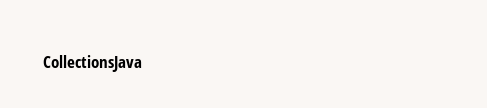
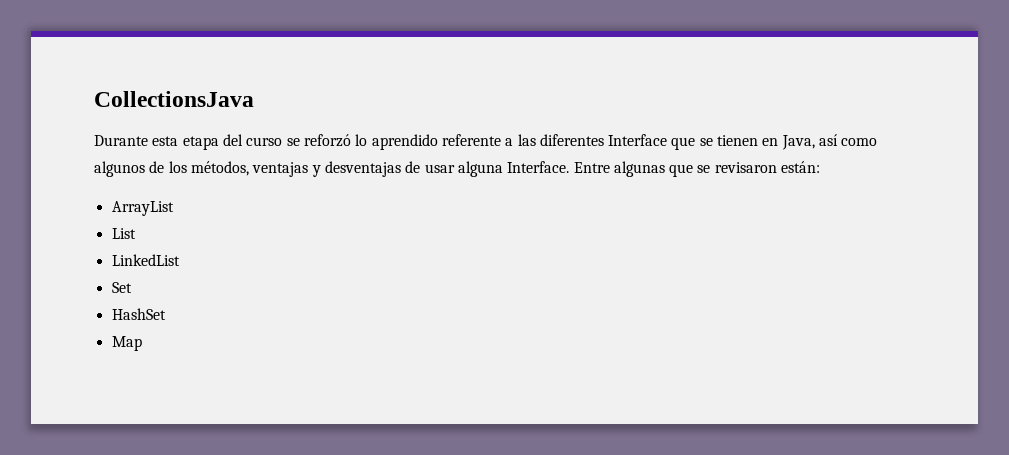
+ Durante esta etapa del curso se reforzó lo aprendido referente a las diferentes Interface que se tienen en Java, así como algunos de los métodos, ventajas y desventajas de usar alguna Interface. Entre algunas que se revisaron están:
+ ArrayList
+ List
+ LinkedList
+ Set
+ HashSet
+ Map

